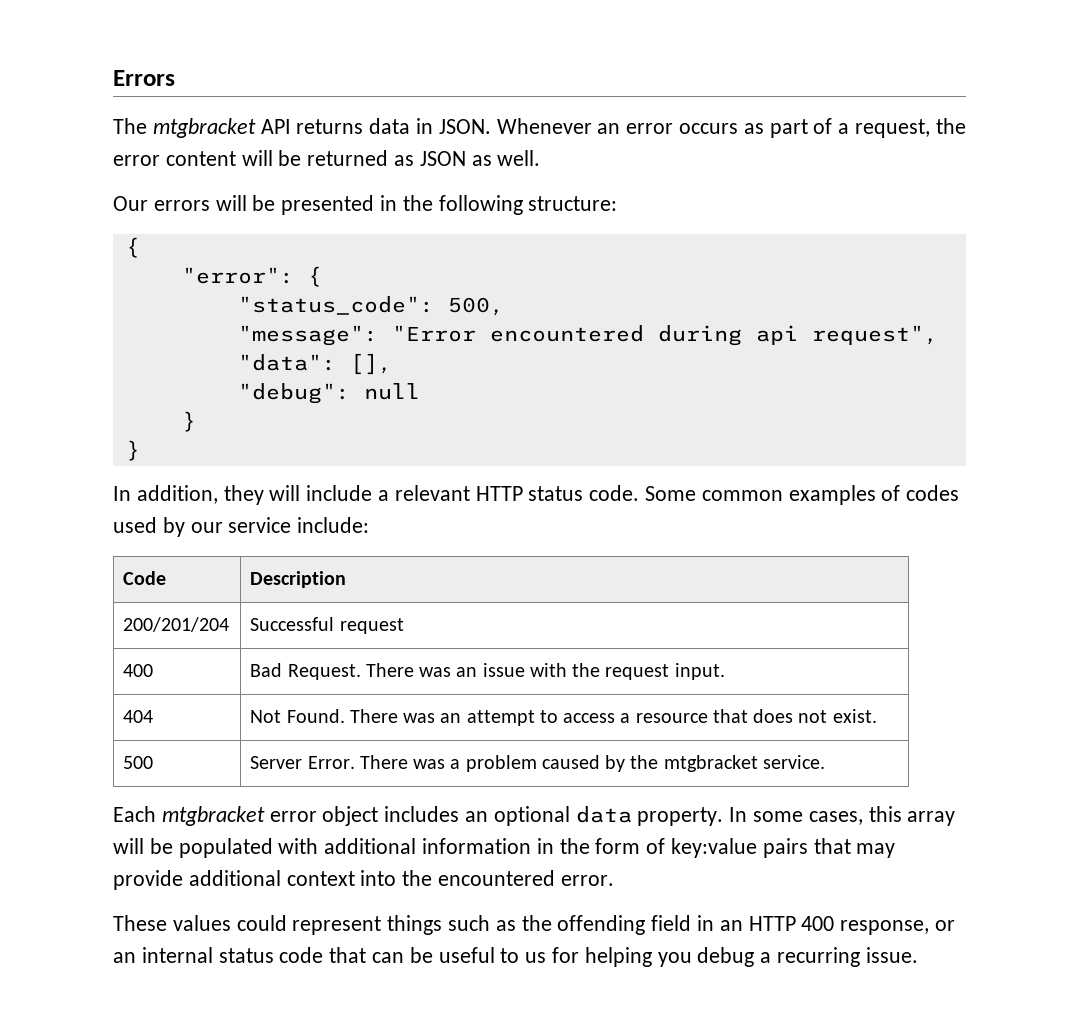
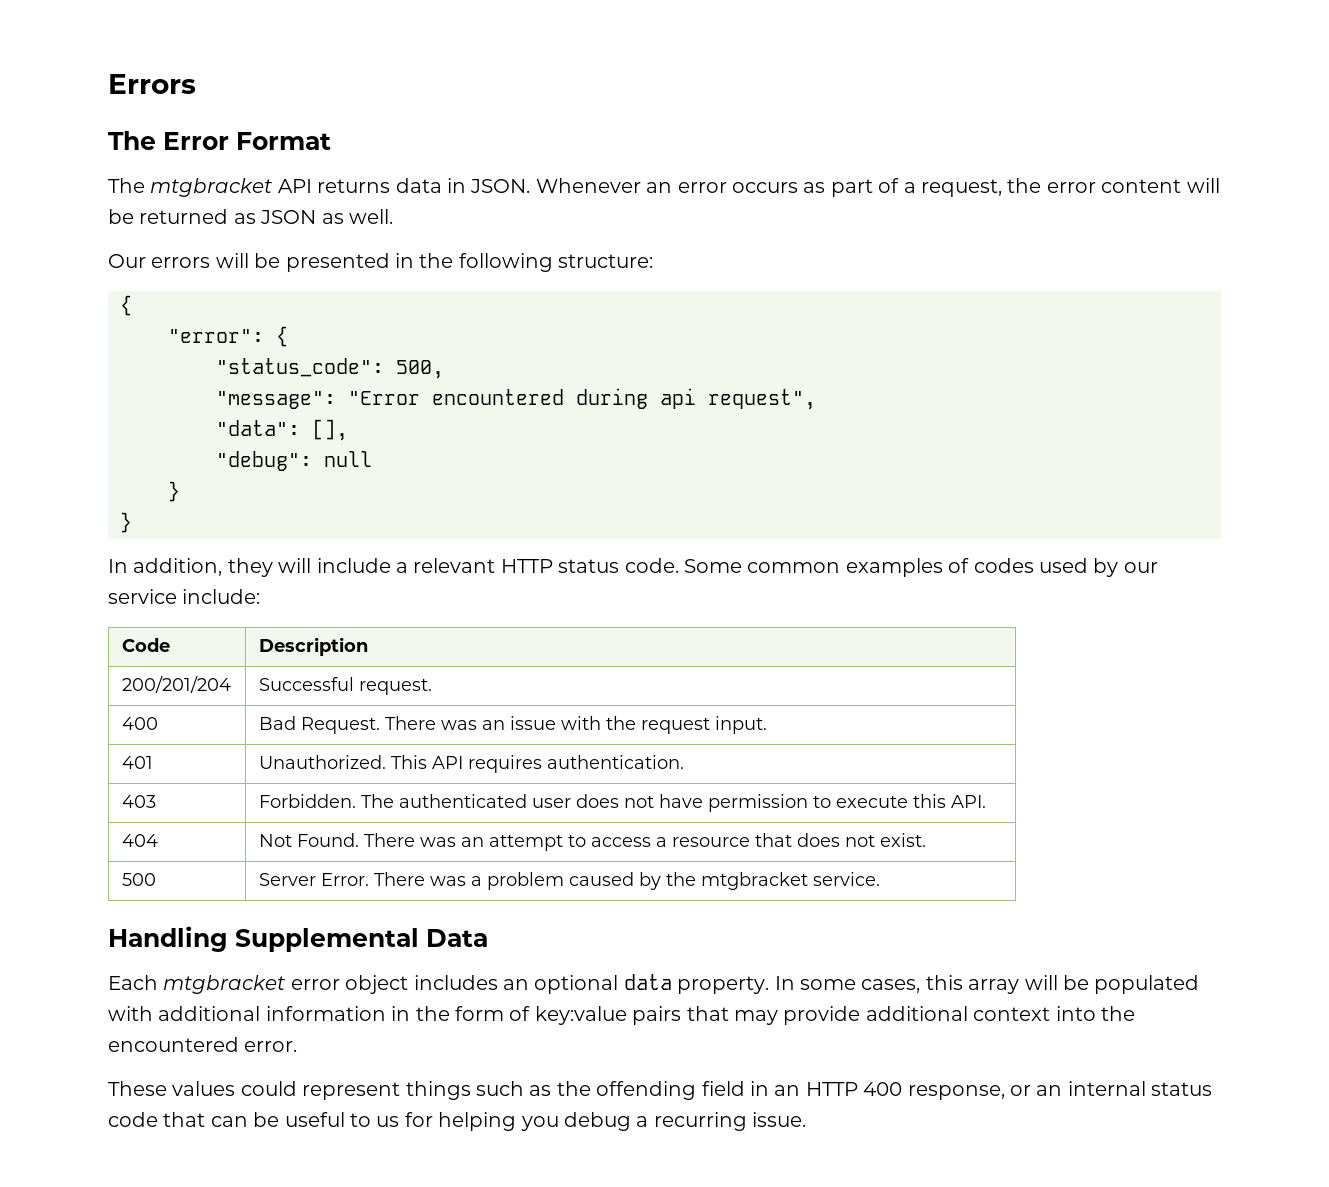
+ The Error Format
- 200/201/204 | Successful request
+ 200/201/204 | Successful request.
+ 401 | Unauthorized. This API requires authentication.
+ 403 | Forbidden. The authenticated user does not have permission to execute this API.
+ Handling Supplemental Data

